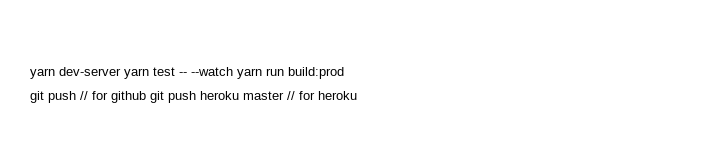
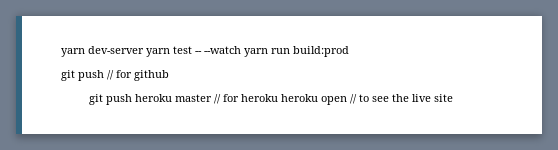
- git push // for github git push heroku master // for heroku
+ git push // for github
+ git push heroku master // for heroku heroku open // to see the live site

